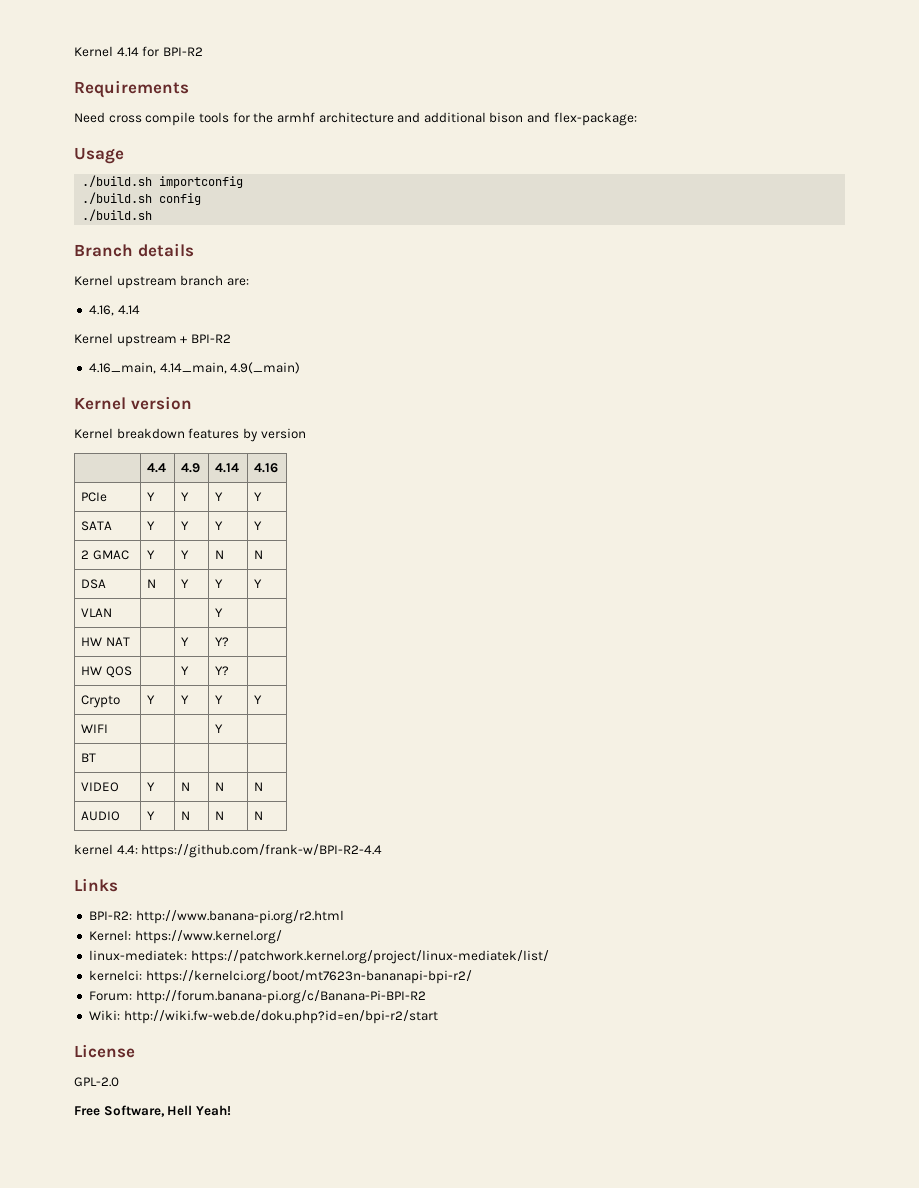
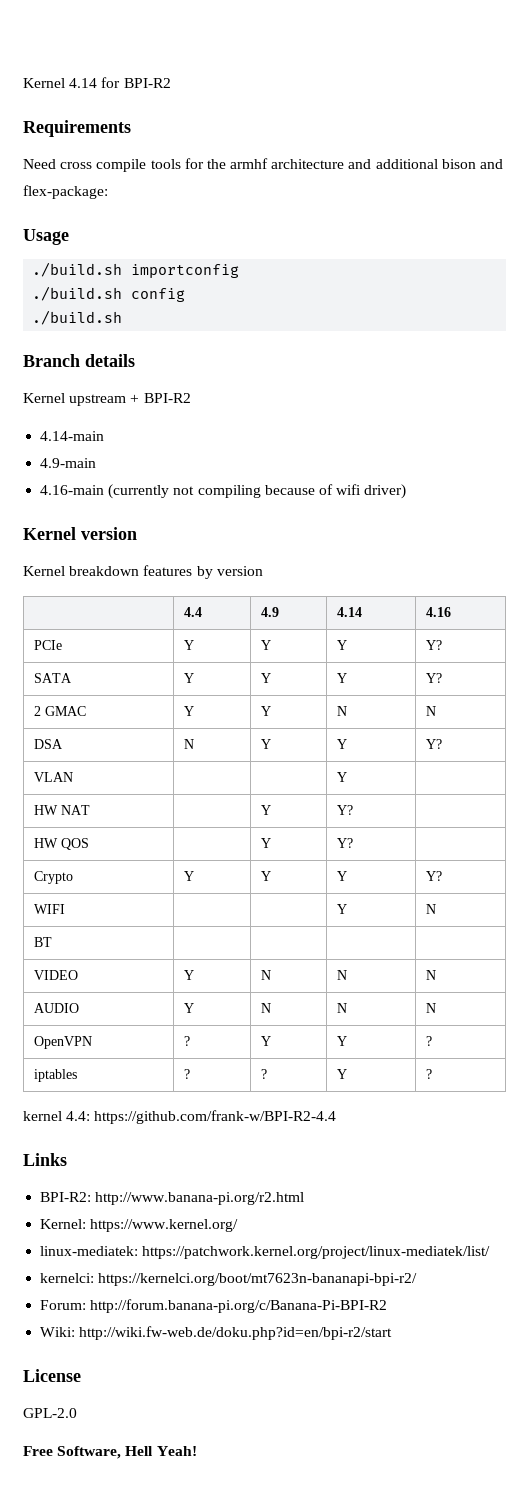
- Kernel upstream branch are:
- 4.16, 4.14
  Kernel upstream + BPI-R2
- 4.16_main, 4.14_main, 4.9(_main)
+ 4.14-main
+ 4.9-main
+ 4.16-main (currently not compiling because of wifi driver)
- PCIe | Y | Y | Y | Y
+ PCIe | Y | Y | Y | Y?
- SATA | Y | Y | Y | Y
+ SATA | Y | Y | Y | Y?
- DSA | N | Y | Y | Y
+ DSA | N | Y | Y | Y?
- Crypto | Y | Y | Y | Y
+ Crypto | Y | Y | Y | Y?
- WIFI | | | Y |
+ WIFI | | | Y | N
+ OpenVPN | ? | Y | Y | ?
+ iptables | ? | ? | Y | ?

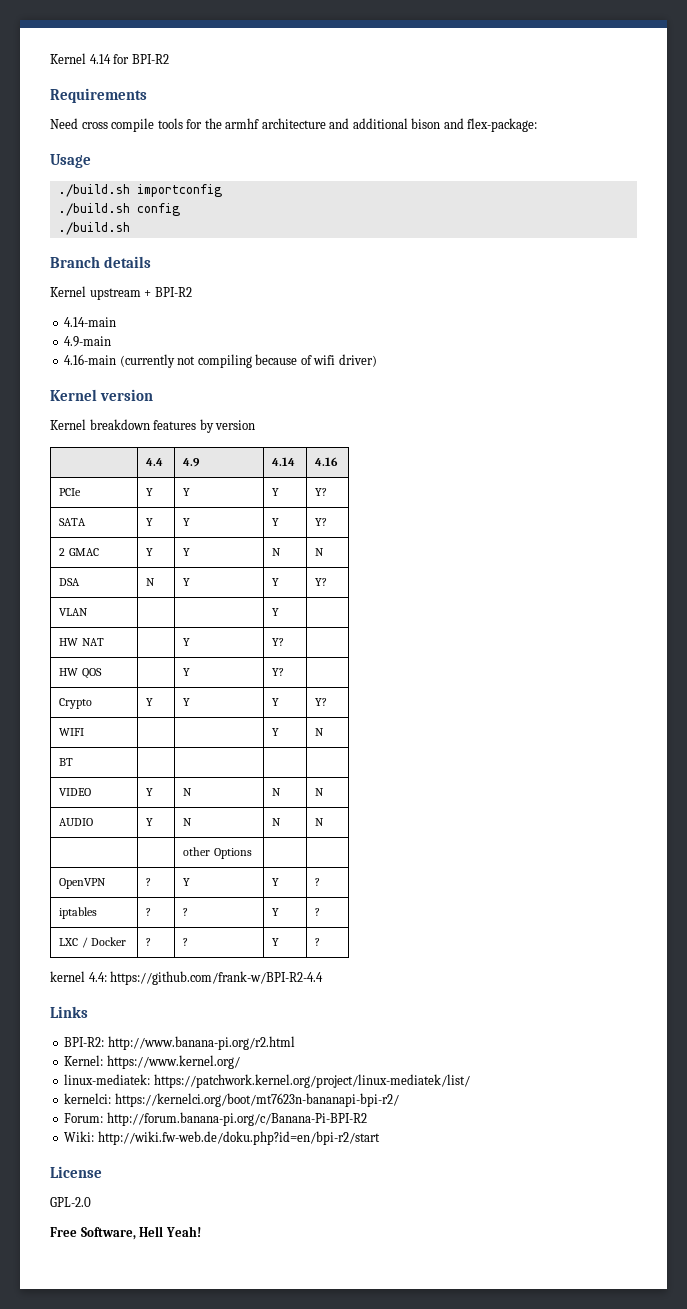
+ | | other Options | |
+ LXC / Docker | ? | ? | Y | ?

